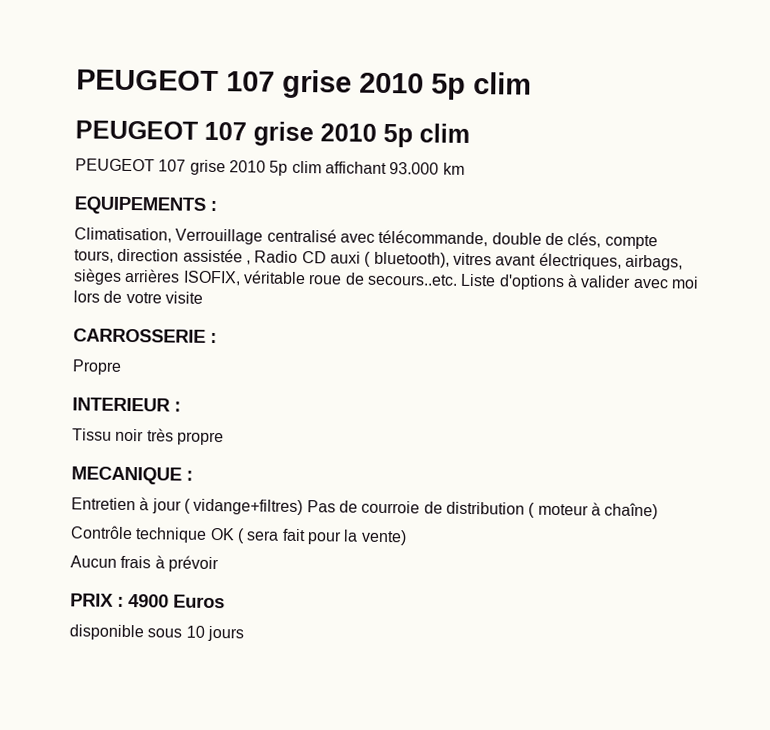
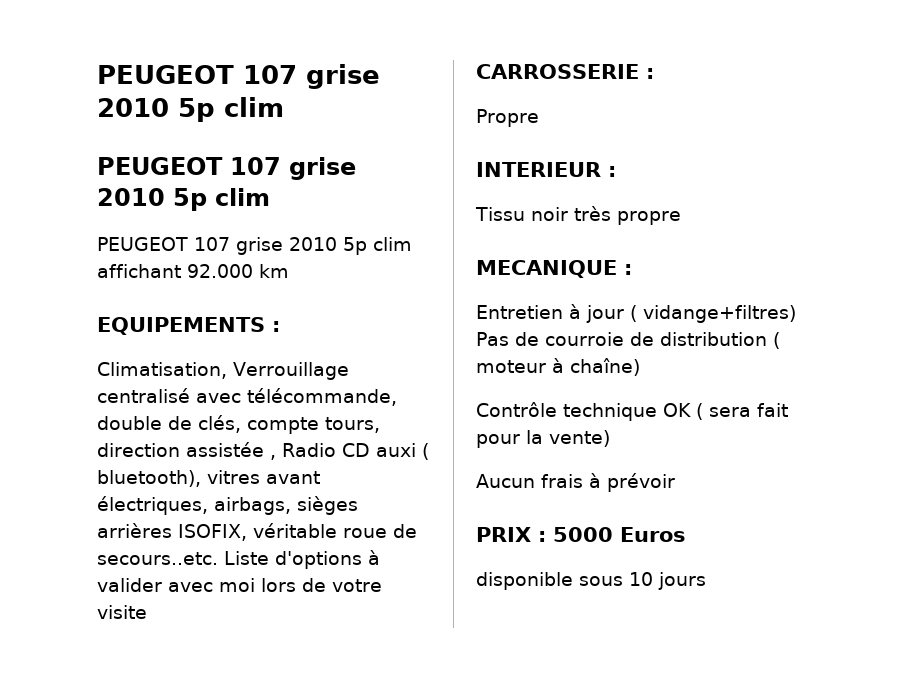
- PEUGEOT 107 grise 2010 5p clim affichant 93.000 km
+ PEUGEOT 107 grise 2010 5p clim affichant 92.000 km
- PRIX : 4900 Euros
+ PRIX : 5000 Euros

